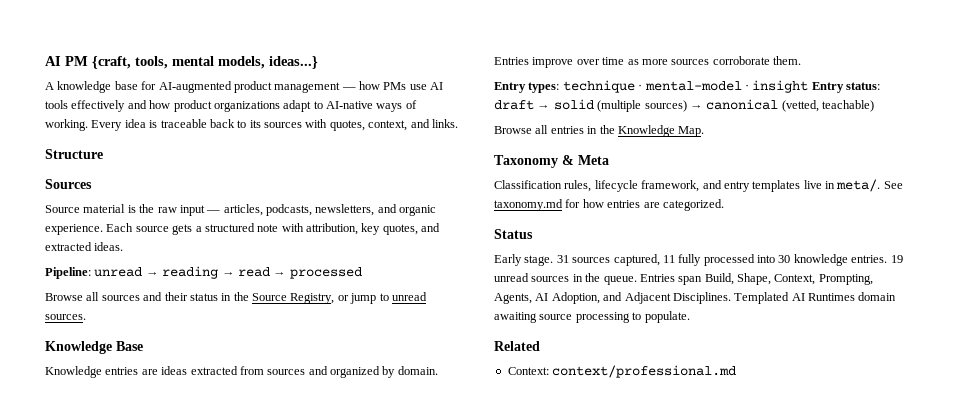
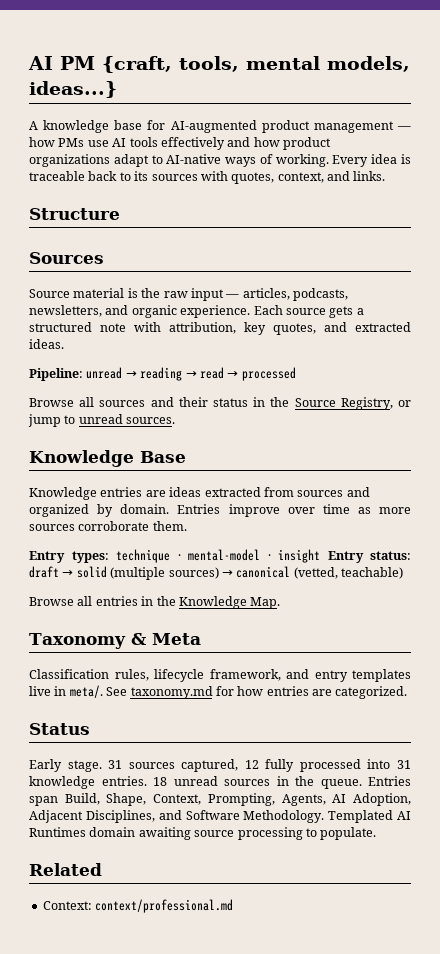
- 31 sources captured, 11 fully processed into 30 knowledge entries.
+ 31 sources captured, 12 fully processed into 31 knowledge entries.
- 19 unread sources in the queue.
+ 18 unread sources in the queue.
- Entries span Build, Shape, Context, Prompting, Agents, AI Adoption, and Adjacent Disciplines.
+ Entries span Build, Shape, Context, Prompting, Agents, AI Adoption, Adjacent Disciplines, and Software Methodology.

